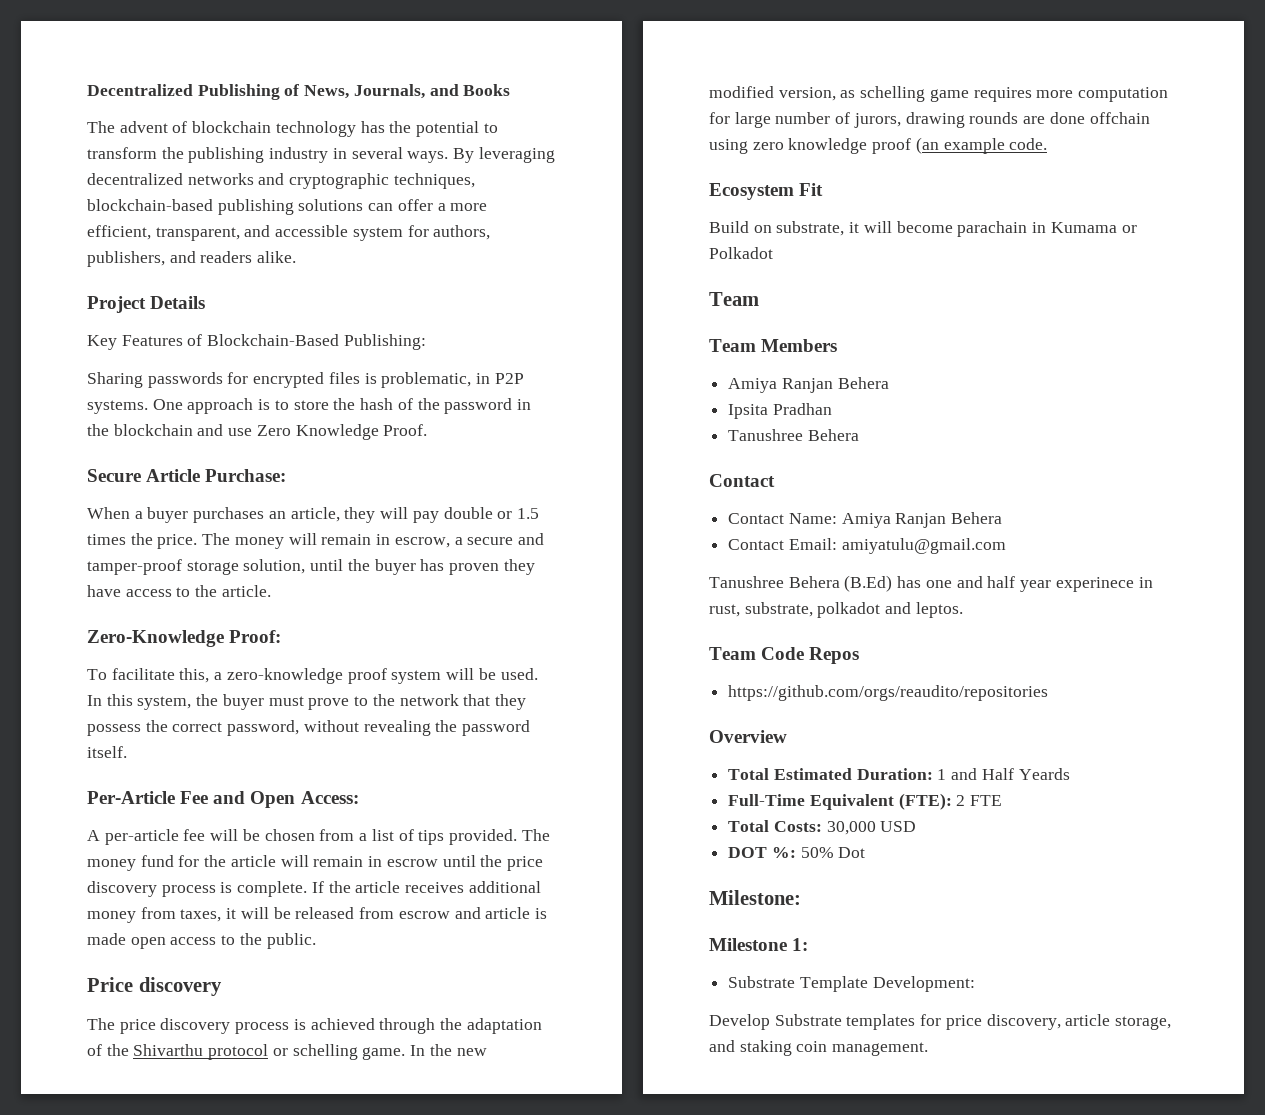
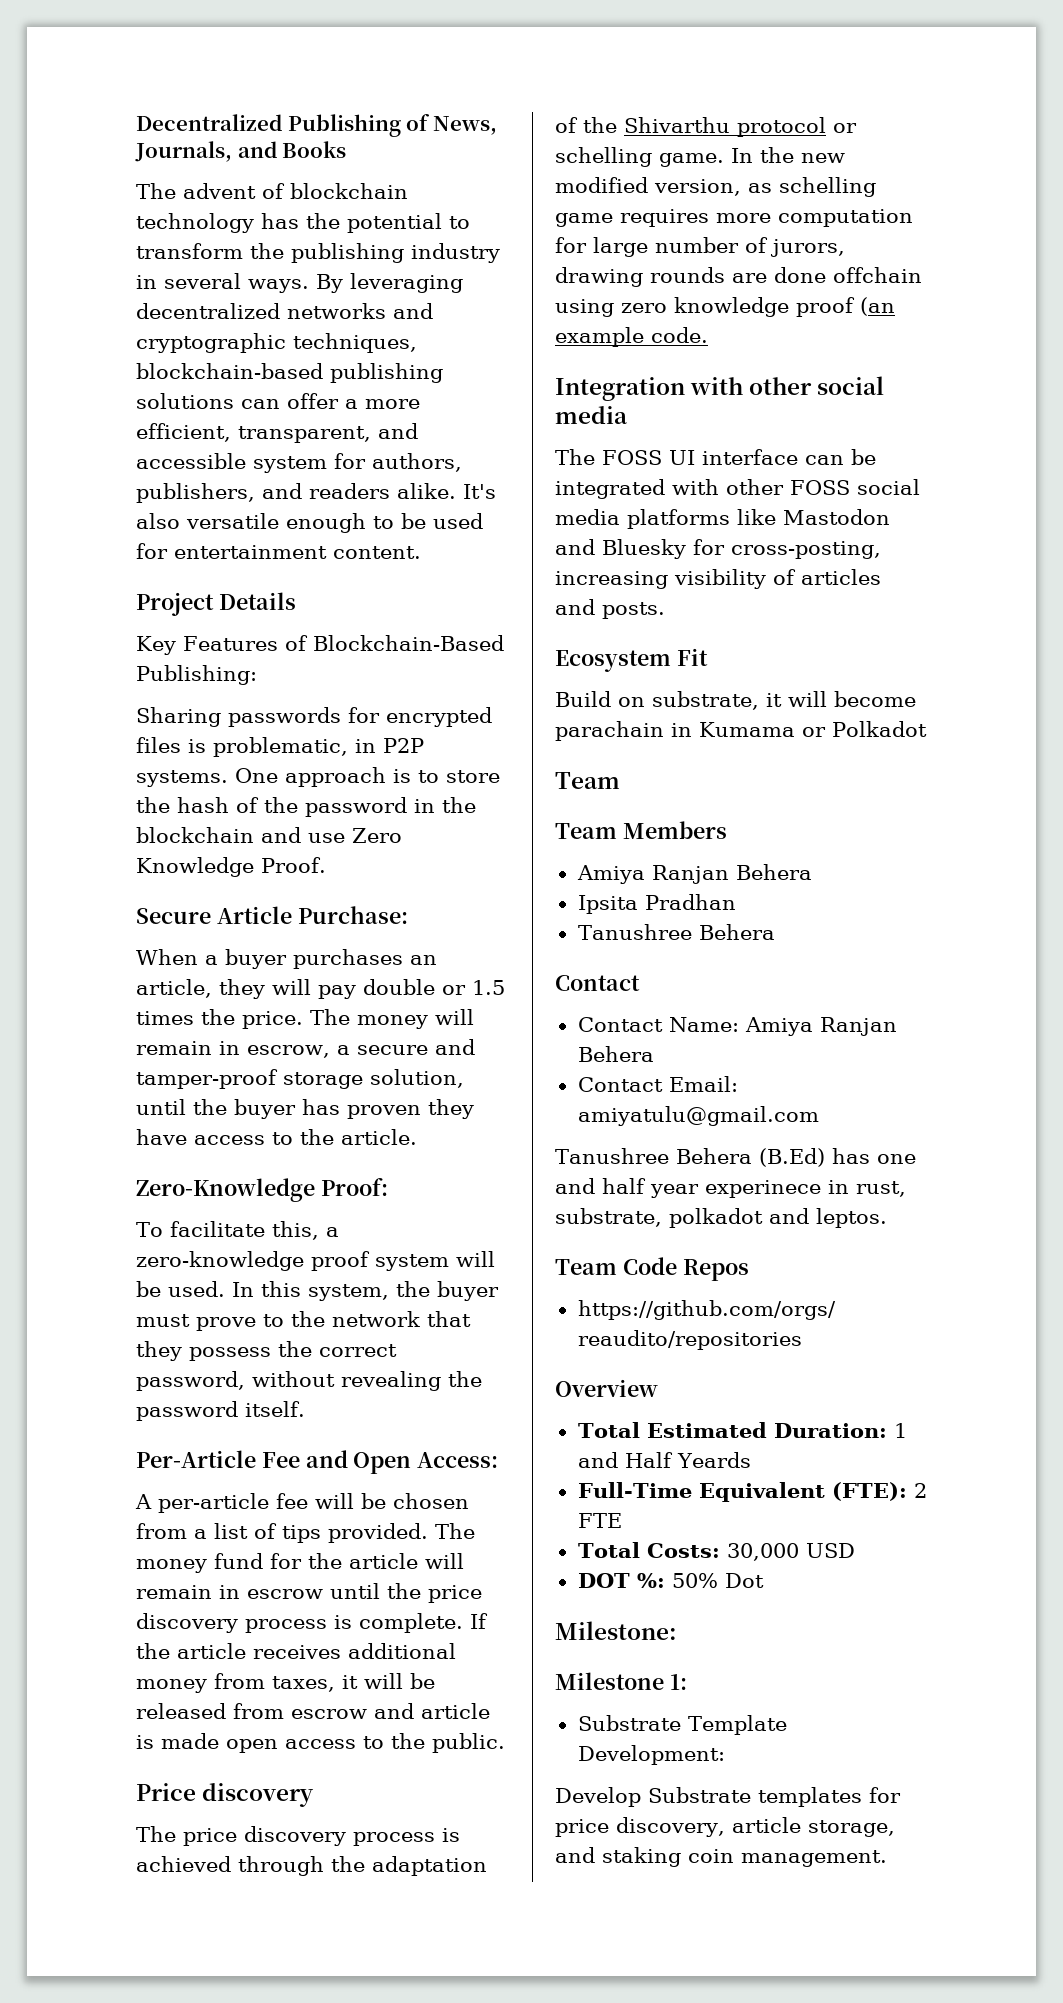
+ It's also versatile enough to be used for entertainment content.
+ Integration with other social media
+ The FOSS UI interface can be integrated with other FOSS social media platforms like Mastodon and Bluesky for cross-posting, increasing visibility of articles and posts.

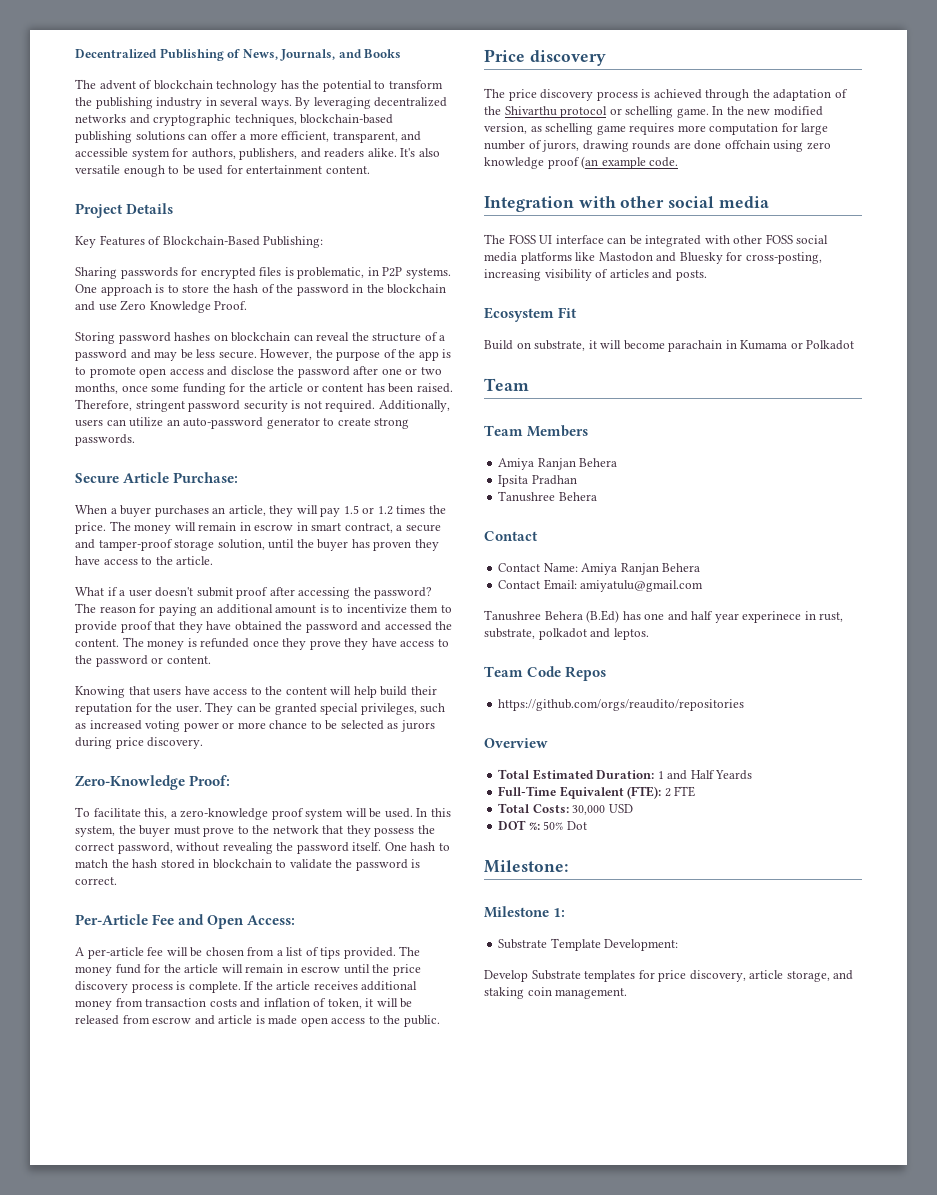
+ Storing password hashes on blockchain can reveal the structure of a password and may be less secure. However, the purpose of the app is to promote open access and disclose the password after one or two months, once some funding for the article or content has been raised. Therefore, stringent password security is not required. Additionally, users can utilize an auto-password generator to create strong passwords.
- When a buyer purchases an article, they will pay double or 1.5 times the price.
+ When a buyer purchases an article, they will pay 1.5 or 1.2 times the price.
- The money will remain in escrow, a secure and tamper-proof storage solution, until the buyer has proven they have access to the article.
+ The money will remain in escrow in smart contract, a secure and tamper-proof storage solution, until the buyer has proven they have access to the article.
+ What if a user doesn't submit proof after accessing the password? The reason for paying an additional amount is to incentivize them to provide proof that they have obtained the password and accessed the content. The money is refunded once they prove they have access to the password or content.
+ Knowing that users have access to the content will help build their reputation for the user. They can be granted special privileges, such as increased voting power or more chance to be selected as jurors during price discovery.
+ One hash to match the hash stored in blockchain to validate the password is correct.
- If the article receives additional money from taxes, it will be released from escrow and article is made open access to the public.
+ If the article receives additional money from transaction costs and inflation of token, it will be released from escrow and article is made open access to the public.

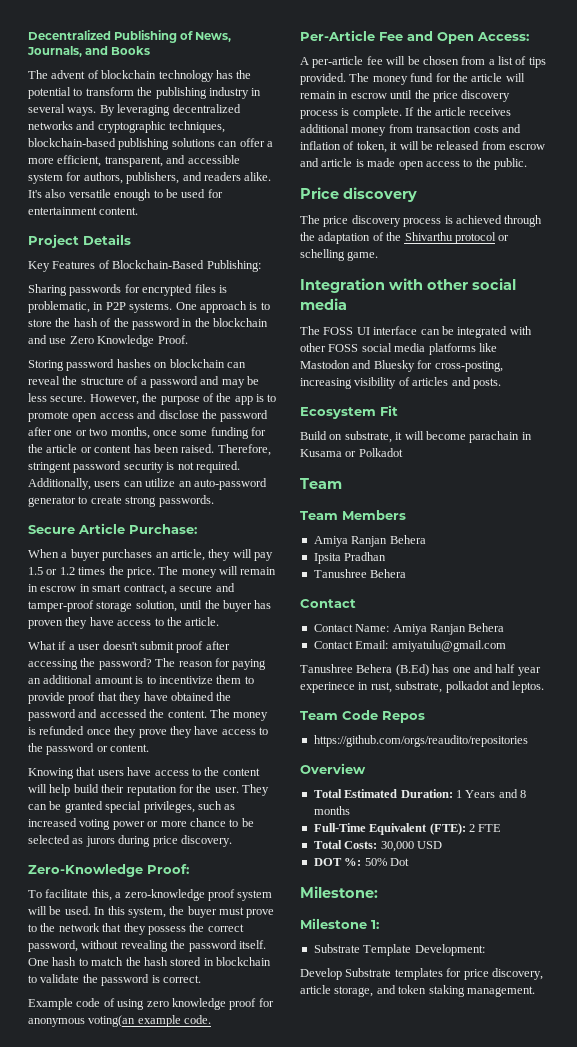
+ Example code of using zero knowledge proof for anonymous voting(an example code.
- In the new modified version, as schelling game requires more computation for large number of jurors, drawing rounds are done offchain using zero knowledge proof (an example code.
- Build on substrate, it will become parachain in Kumama or Polkadot
+ Build on substrate, it will become parachain in Kusama or Polkadot
- Total Estimated Duration: 1 and Half Yeards
+ Total Estimated Duration: 1 Years and 8 months
- Develop Substrate templates for price discovery, article storage, and staking coin management.
+ Develop Substrate templates for price discovery, article storage, and token staking management.

